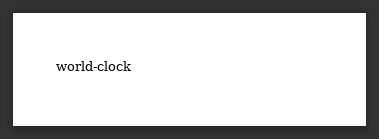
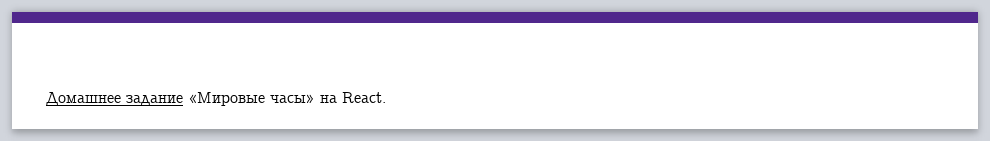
- world-clock
+ Домашнее задание «Мировые часы» на React.

